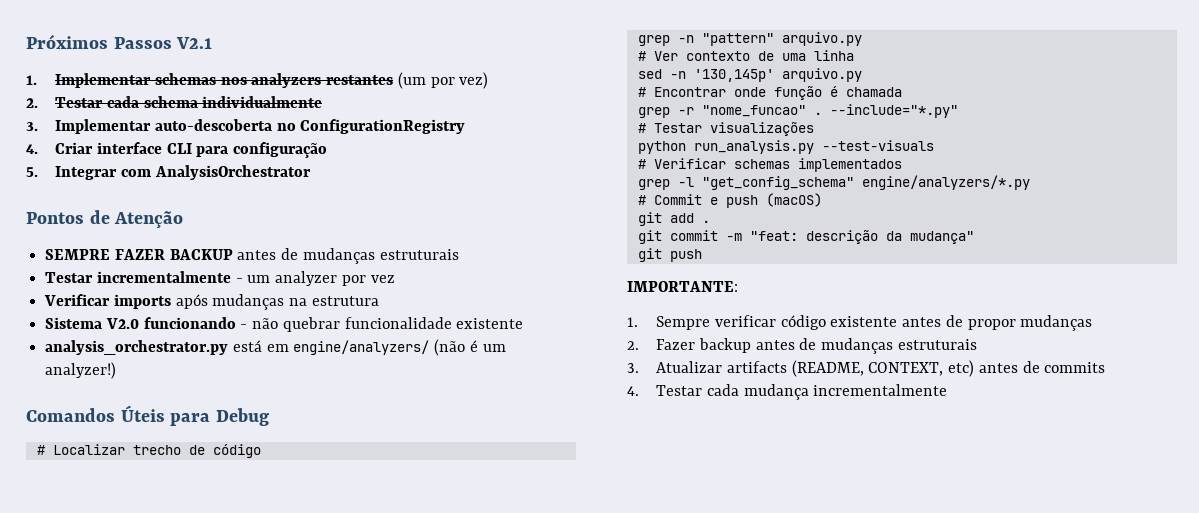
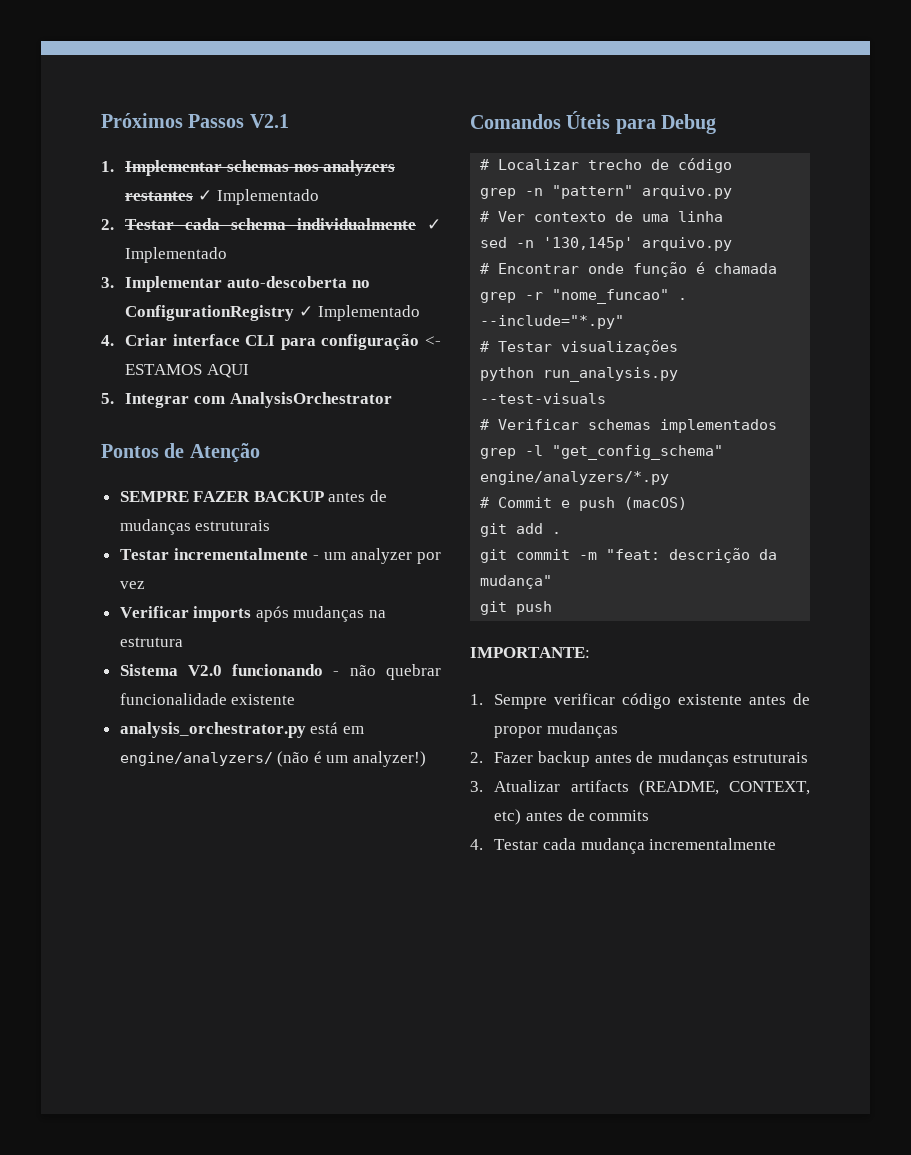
- 1. Implementar schemas nos analyzers restantes (um por vez)
+ 1. Implementar schemas nos analyzers restantes ✓ Implementado
- 2. Testar cada schema individualmente
+ 2. Testar cada schema individualmente ✓ Implementado
- 3. Implementar auto-descoberta no ConfigurationRegistry
+ 3. Implementar auto-descoberta no ConfigurationRegistry ✓ Implementado
- 4. Criar interface CLI para configuração
+ 4. Criar interface CLI para configuração <- ESTAMOS AQUI

